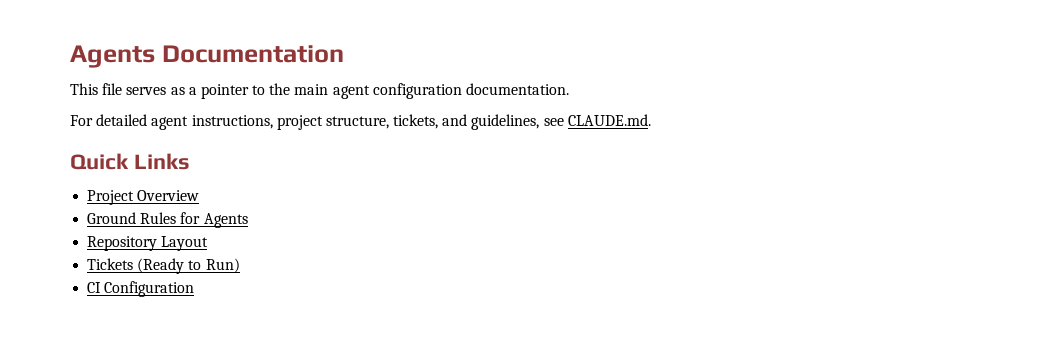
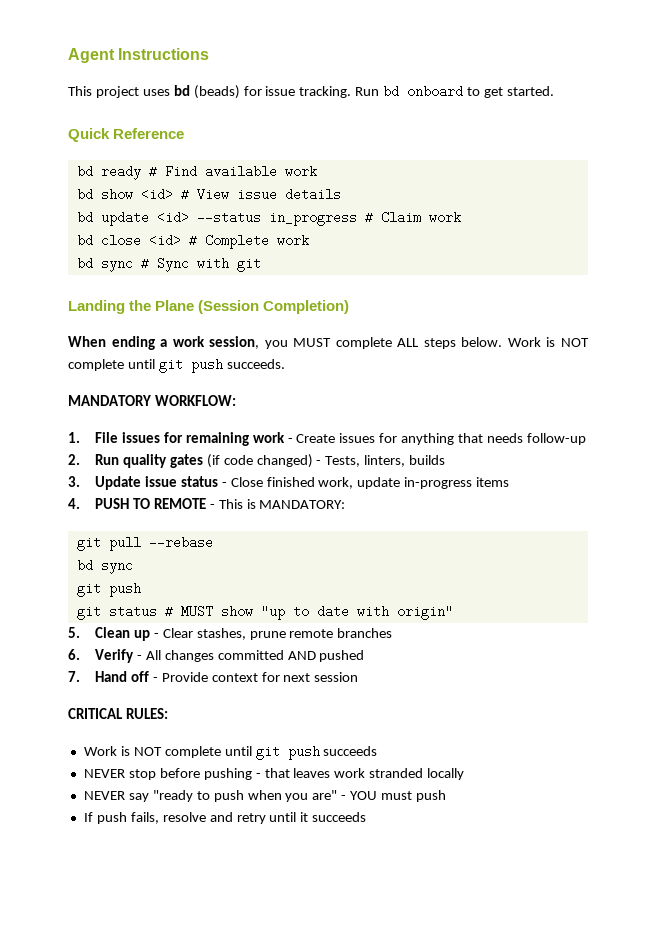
- Agents Documentation
- This file serves as a pointer to the main agent configuration documentation.
- For detailed agent instructions, project structure, tickets, and guidelines, see CLAUDE.md.
- Quick Links
- Project Overview
- Ground Rules for Agents
- Repository Layout
- Tickets (Ready to Run)
- CI Configuration
+ Agent Instructions
+ This project uses bd (beads) for issue tracking. Run bd onboard to get started.
+ Quick Reference
+ bd ready # Find available work
+ bd show <id> # View issue details
+ bd update <id> --status in_progress # Claim work
+ bd close <id> # Complete work
+ bd sync # Sync with git
+ Landing the Plane (Session Completion)
+ When ending a work session, you MUST complete ALL steps below. Work is NOT complete until git push succeeds.
+ MANDATORY WORKFLOW:
+ 1. File issues for remaining work - Create issues for anything that needs follow-up
+ 2. Run quality gates (if code changed) - Tests, linters, builds
+ 3. Update issue status - Close finished work, update in-progress items
+ 4. PUSH TO REMOTE - This is MANDATORY:
+ git pull --rebase
+ bd sync
+ git push
+ git status # MUST show "up to date with origin"
+ 5. Clean up - Clear stashes, prune remote branches
+ 6. Verify - All changes committed AND pushed
+ 7. Hand off - Provide context for next session
+ CRITICAL RULES:
+ Work is NOT complete until git push succeeds
+ NEVER stop before pushing - that leaves work stranded locally
+ NEVER say "ready to push when you are" - YOU must push
+ If push fails, resolve and retry until it succeeds

